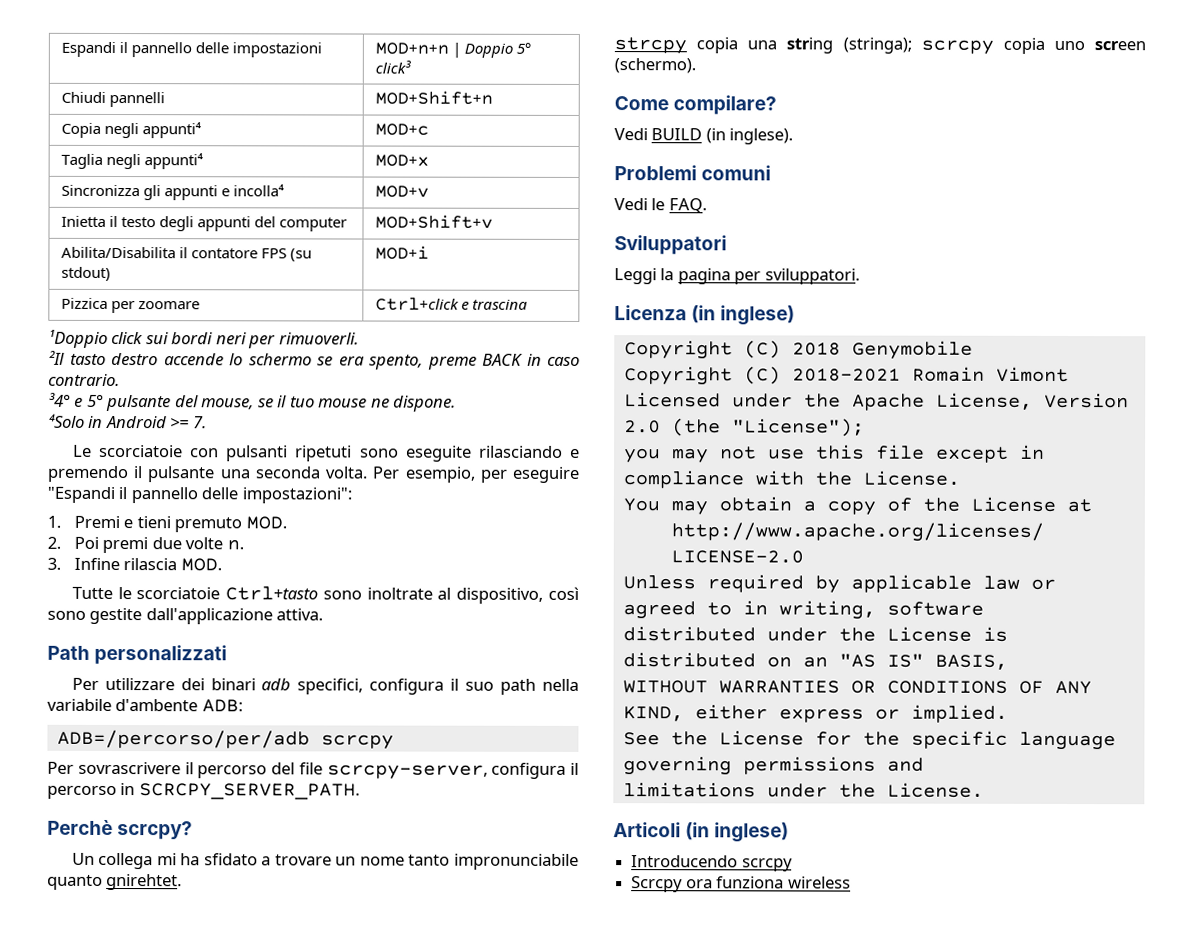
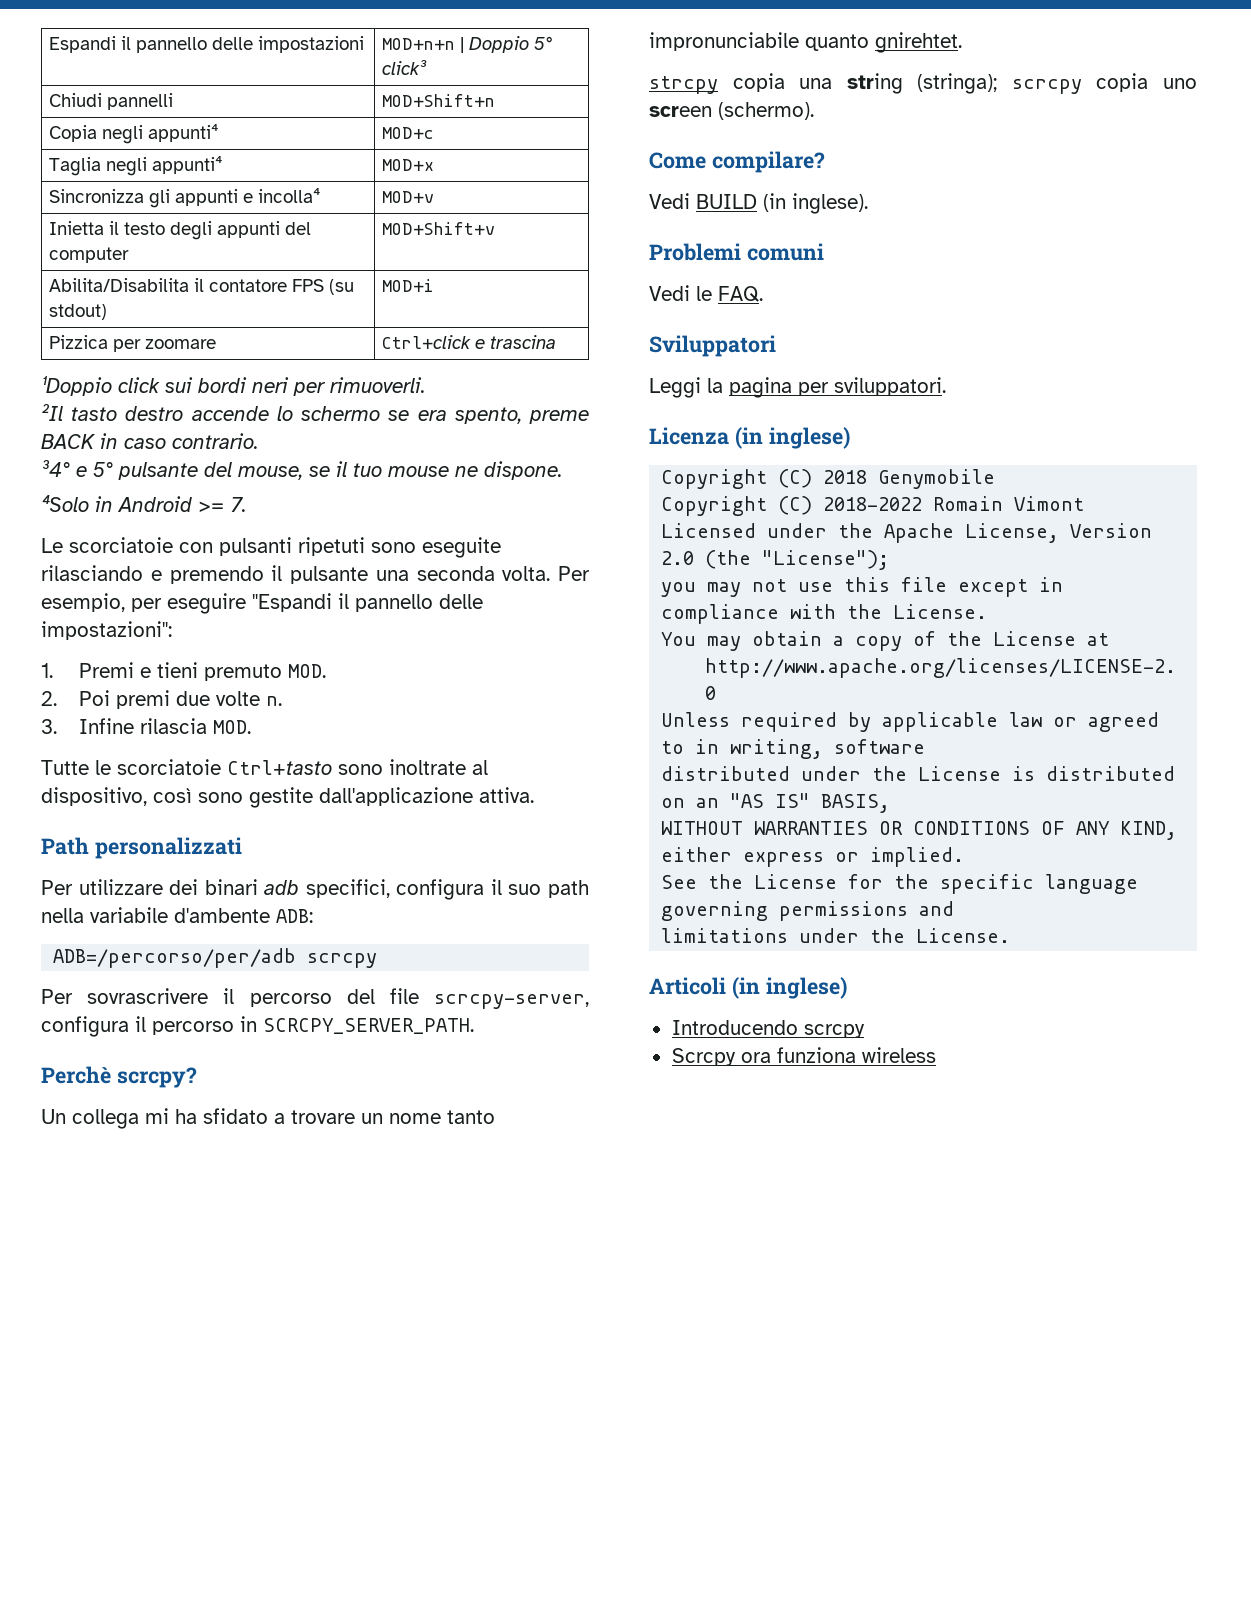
- Copyright (C) 2018-2021 Romain Vimont
+ Copyright (C) 2018-2022 Romain Vimont

